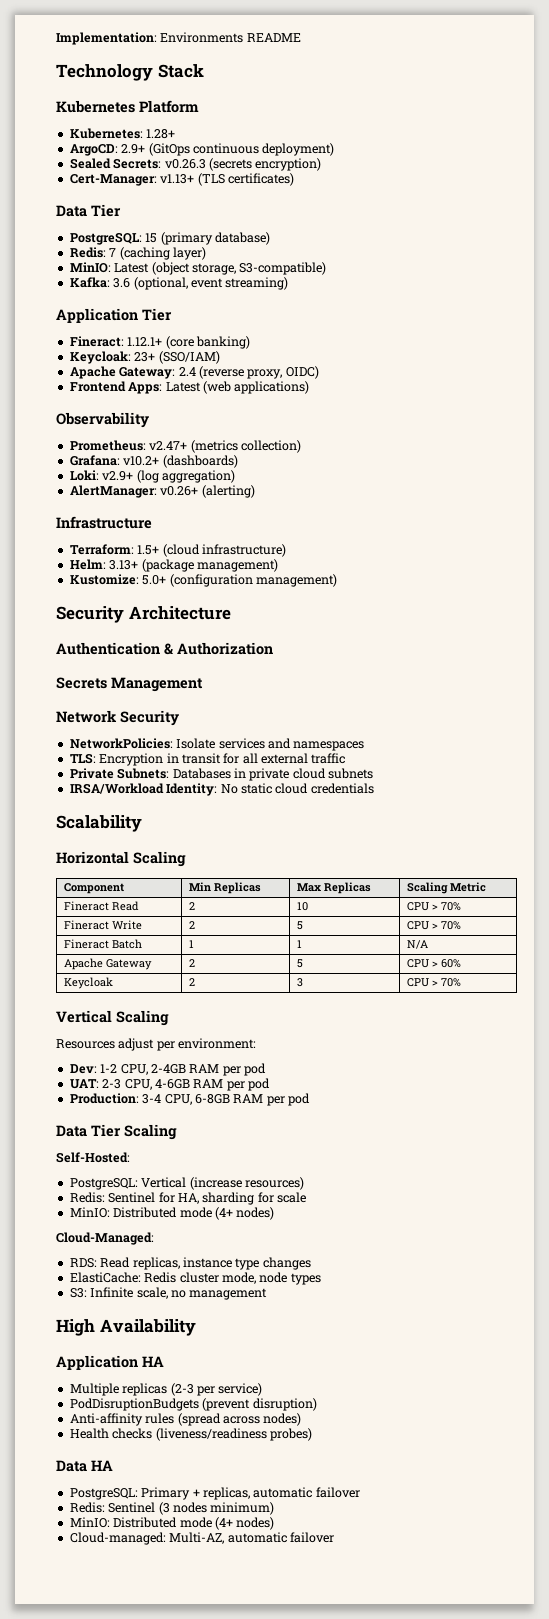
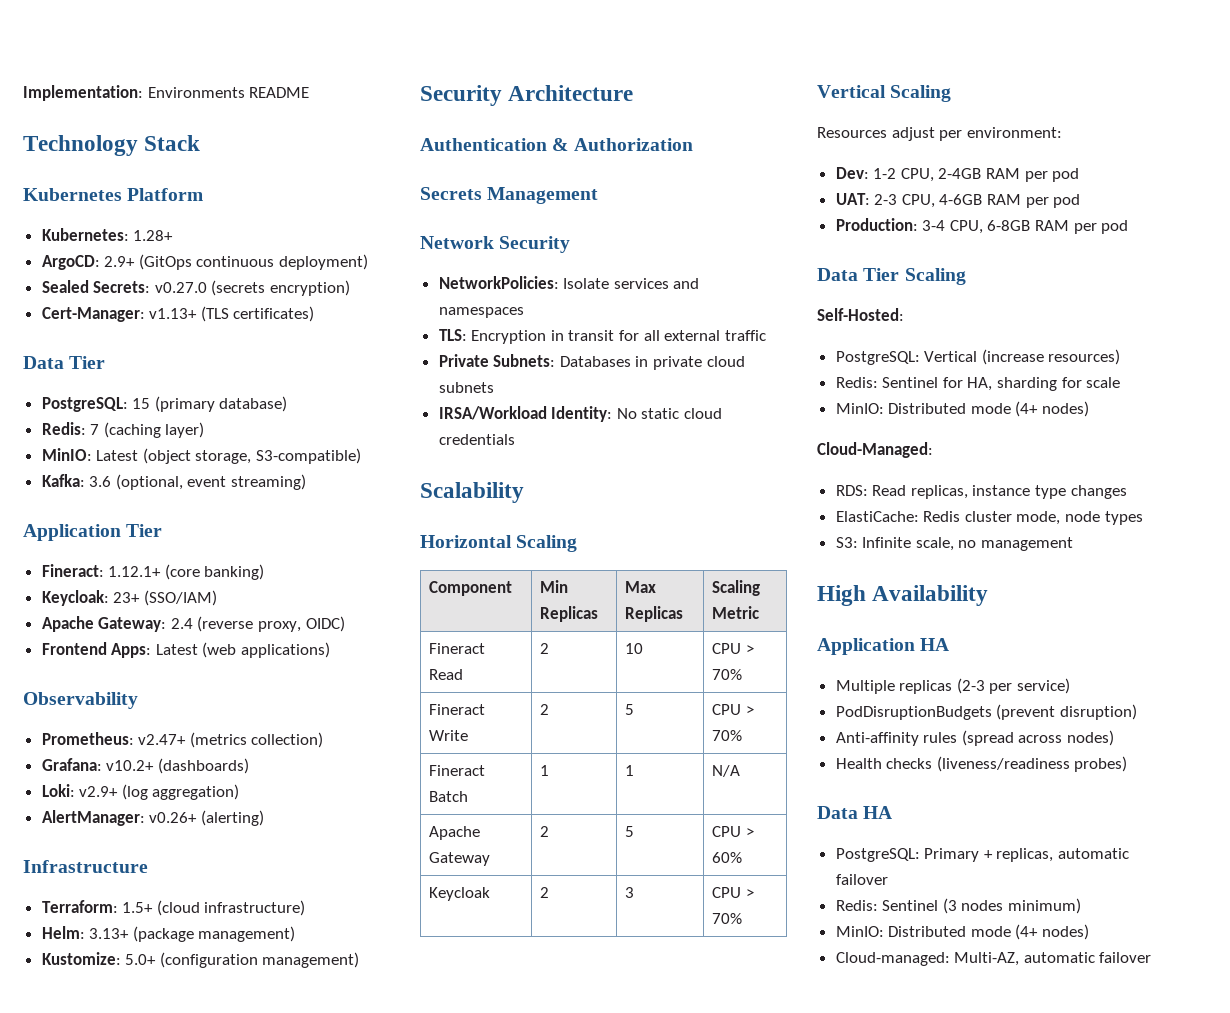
- Sealed Secrets: v0.26.3 (secrets encryption)
+ Sealed Secrets: v0.27.0 (secrets encryption)

